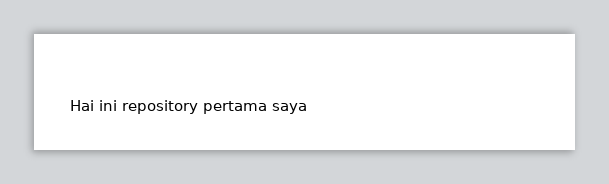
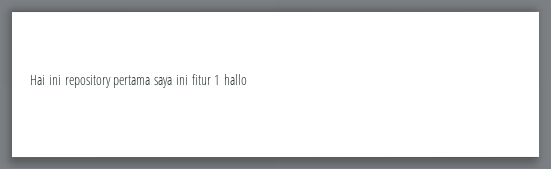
- Hai ini repository pertama saya
+ Hai ini repository pertama saya ini fitur 1 hallo

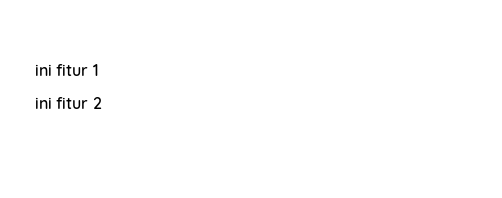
- Hai ini repository pertama saya ini fitur 1 hallo
+ ini fitur 1
+ ini fitur 2

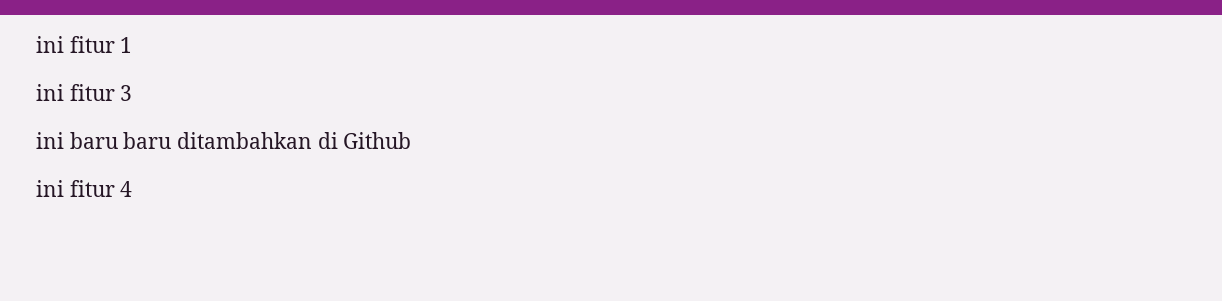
- ini fitur 2
+ ini fitur 3
+ ini baru baru ditambahkan di Github
+ ini fitur 4

